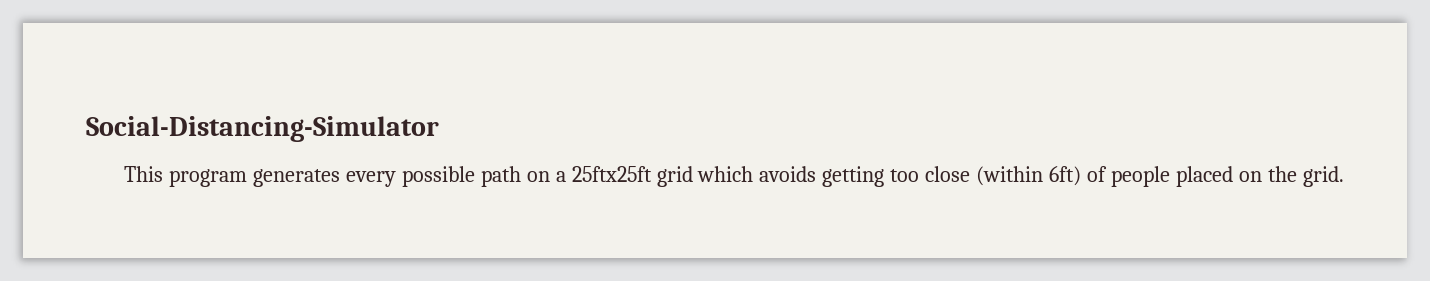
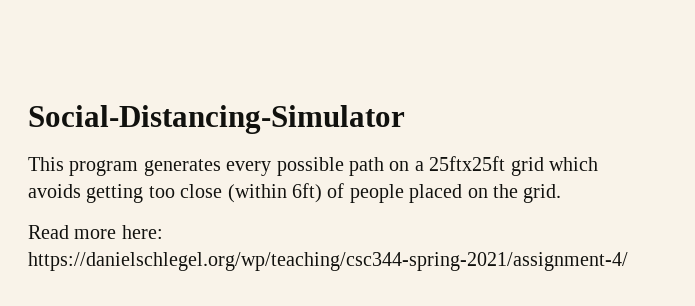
+ Read more here: https://danielschlegel.org/wp/teaching/csc344-spring-2021/assignment-4/

